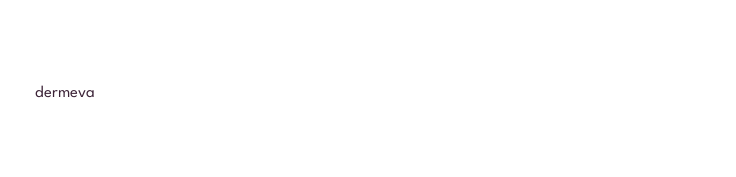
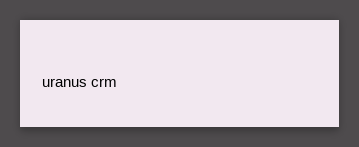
- dermeva
+ uranus crm

